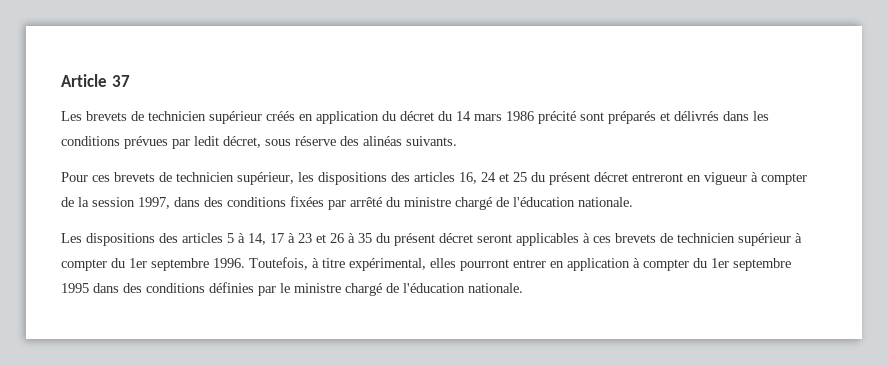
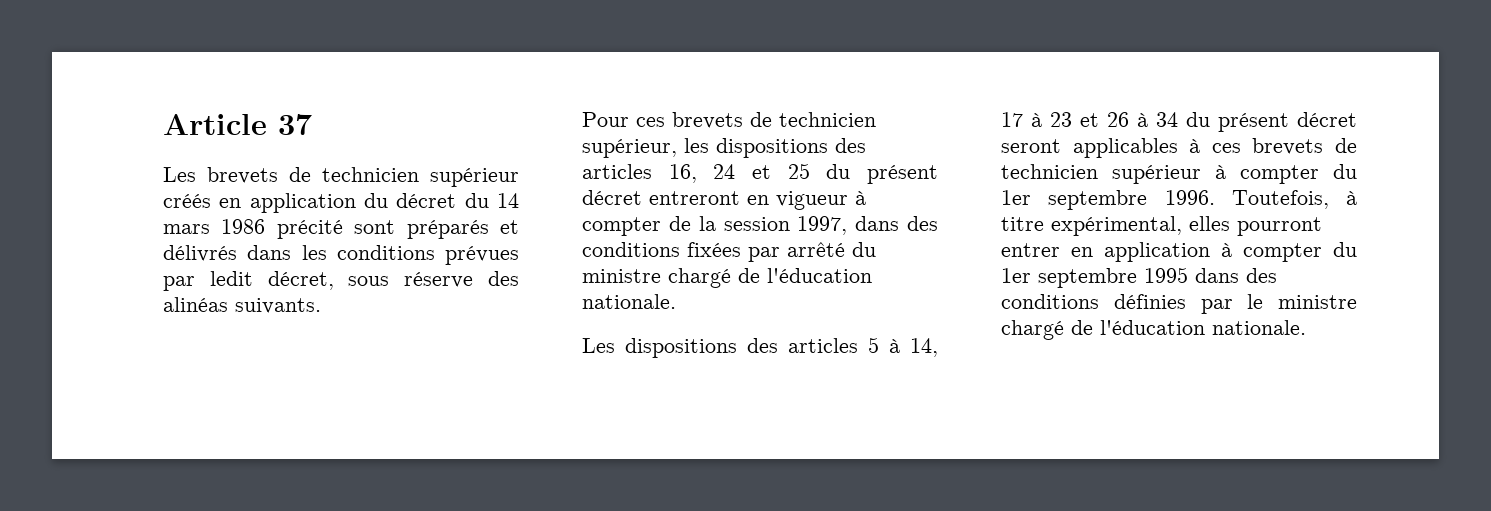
- Les dispositions des articles 5 à 14, 17 à 23 et 26 à 35 du présent décret seront applicables à ces brevets de technicien supérieur à compter du 1er septembre 1996.
+ Les dispositions des articles 5 à 14, 17 à 23 et 26 à 34 du présent décret seront applicables à ces brevets de technicien supérieur à compter du 1er septembre 1996.

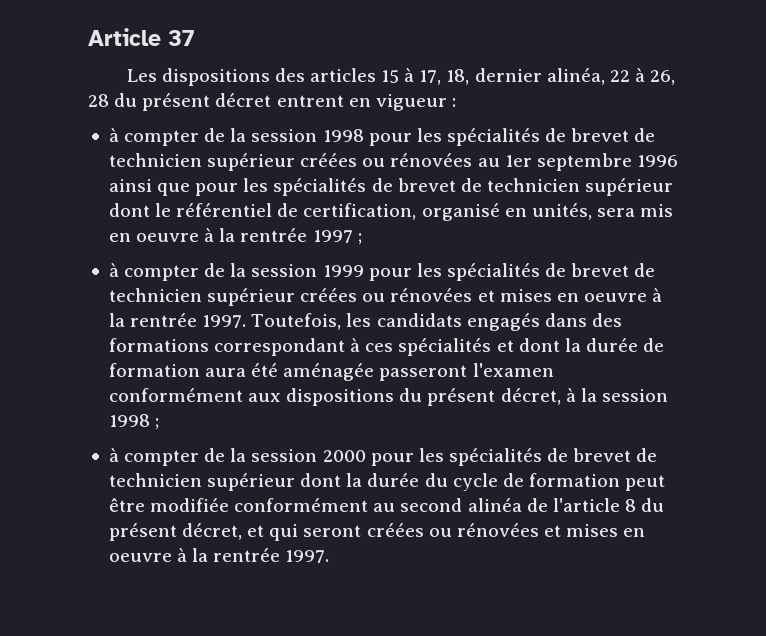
- Les brevets de technicien supérieur créés en application du décret du 14 mars 1986 précité sont préparés et délivrés dans les conditions prévues par ledit décret, sous réserve des alinéas suivants.
- Pour ces brevets de technicien supérieur, les dispositions des articles 16, 24 et 25 du présent décret entreront en vigueur à compter de la session 1997, dans des conditions fixées par arrêté du ministre chargé de l'éducation nationale.
- Les dispositions des articles 5 à 14, 17 à 23 et 26 à 34 du présent décret seront applicables à ces brevets de technicien supérieur à compter du 1er septembre 1996. Toutefois, à titre expérimental, elles pourront entrer en application à compter du 1er septembre 1995 dans des conditions définies par le ministre chargé de l'éducation nationale.
+ Les dispositions des articles 15 à 17, 18, dernier alinéa, 22 à 26, 28 du présent décret entrent en vigueur :
+ à compter de la session 1998 pour les spécialités de brevet de technicien supérieur créées ou rénovées au 1er septembre 1996 ainsi que pour les spécialités de brevet de technicien supérieur dont le référentiel de certification, organisé en unités, sera mis en oeuvre à la rentrée 1997 ;
+ à compter de la session 1999 pour les spécialités de brevet de technicien supérieur créées ou rénovées et mises en oeuvre à la rentrée 1997. Toutefois, les candidats engagés dans des formations correspondant à ces spécialités et dont la durée de formation aura été aménagée passeront l'examen conformément aux dispositions du présent décret, à la session 1998 ;
+ à compter de la session 2000 pour les spécialités de brevet de technicien supérieur dont la durée du cycle de formation peut être modifiée conformément au second alinéa de l'article 8 du présent décret, et qui seront créées ou rénovées et mises en oeuvre à la rentrée 1997.

